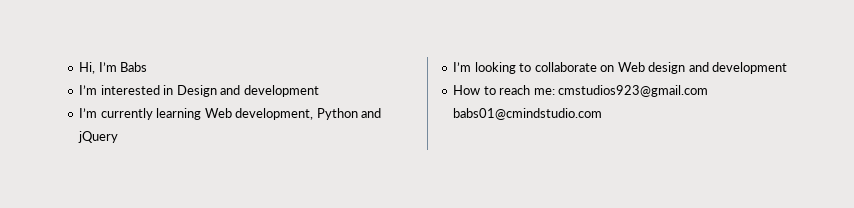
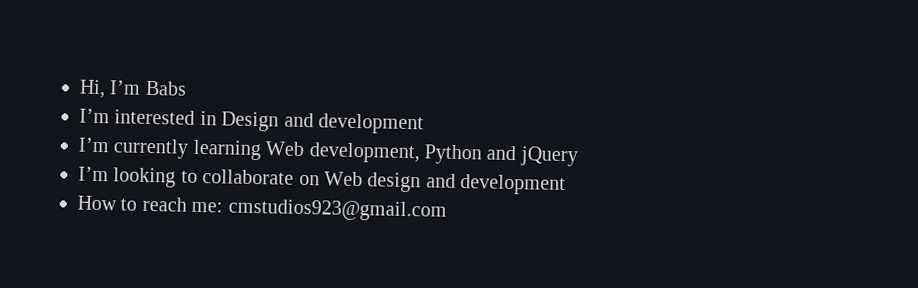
- How to reach me: cmstudios923@gmail.com babs01@cmindstudio.com
+ How to reach me: cmstudios923@gmail.com

